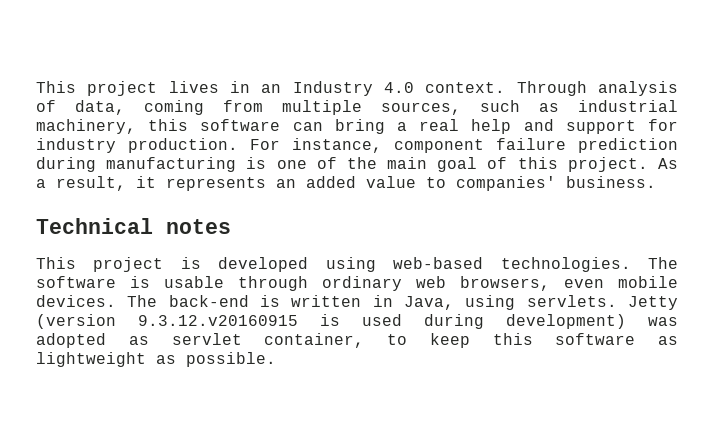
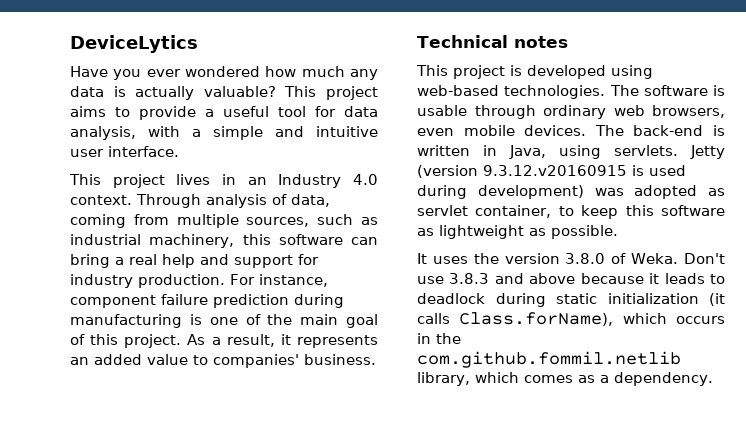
+ DeviceLytics
+ Have you ever wondered how much any data is actually valuable? This project aims to provide a useful tool for data analysis, with a simple and intuitive user interface.
+ It uses the version 3.8.0 of Weka. Don't use 3.8.3 and above because it leads to deadlock during static initialization (it calls Class.forName), which occurs in the com.github.fommil.netlib library, which comes as a dependency.

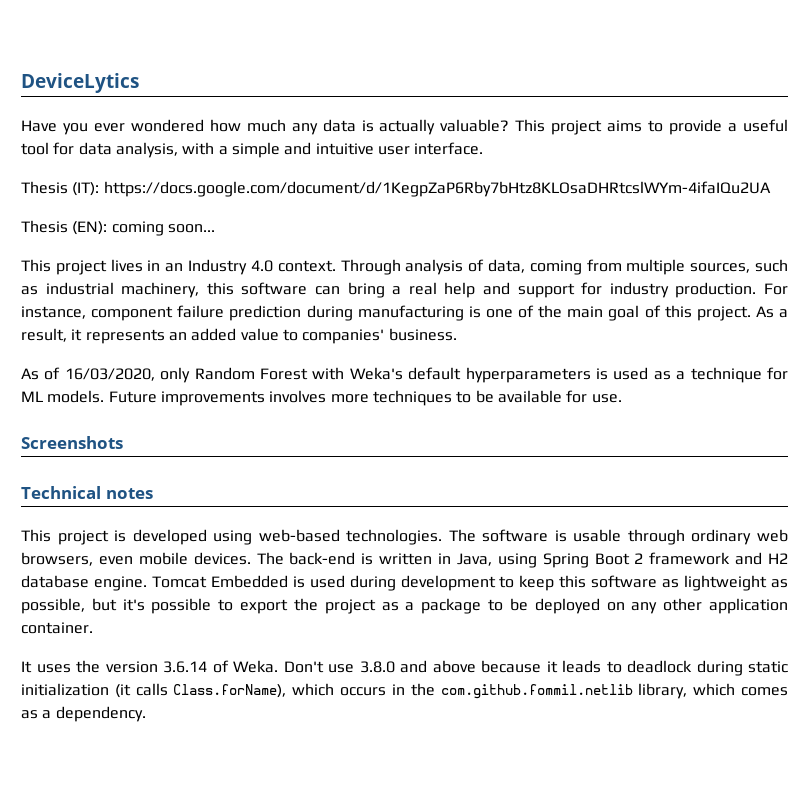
+ Thesis (IT): https://docs.google.com/document/d/1KegpZaP6Rby7bHtz8KLOsaDHRtcslWYm-4ifaIQu2UA
+ Thesis (EN): coming soon...
+ As of 16/03/2020, only Random Forest with Weka's default hyperparameters is used as a technique for ML models. Future improvements involves more techniques to be available for use.
+ Screenshots
- The back-end is written in Java, using servlets. Jetty (version 9.3.12.v20160915 is used during development) was adopted as servlet container, to keep this software as lightweight as possible.
+ The back-end is written in Java, using Spring Boot 2 framework and H2 database engine. Tomcat Embedded is used during development to keep this software as lightweight as possible, but it's possible to export the project as a package to be deployed on any other application container.
- It uses the version 3.8.0 of Weka.
+ It uses the version 3.6.14 of Weka.
- Don't use 3.8.3 and above because it leads to deadlock during static initialization (it calls Class.forName), which occurs in the com.github.fommil.netlib library, which comes as a dependency.
+ Don't use 3.8.0 and above because it leads to deadlock during static initialization (it calls Class.forName), which occurs in the com.github.fommil.netlib library, which comes as a dependency.

